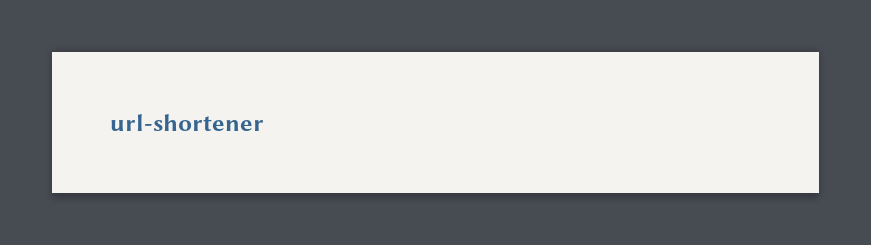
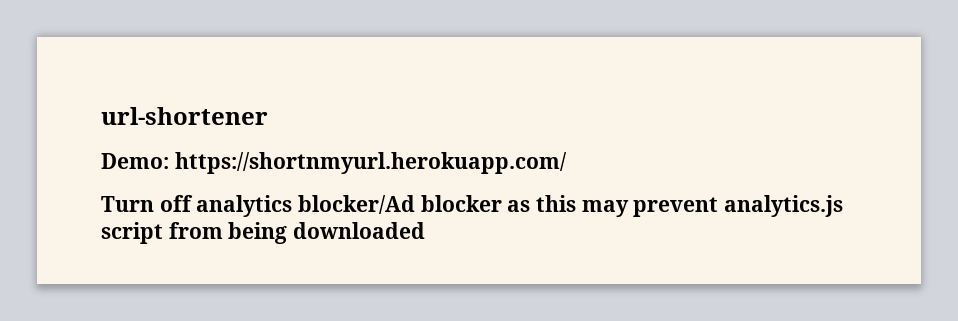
+ Demo: https://shortnmyurl.herokuapp.com/
+ Turn off analytics blocker/Ad blocker as this may prevent analytics.js script from being downloaded

